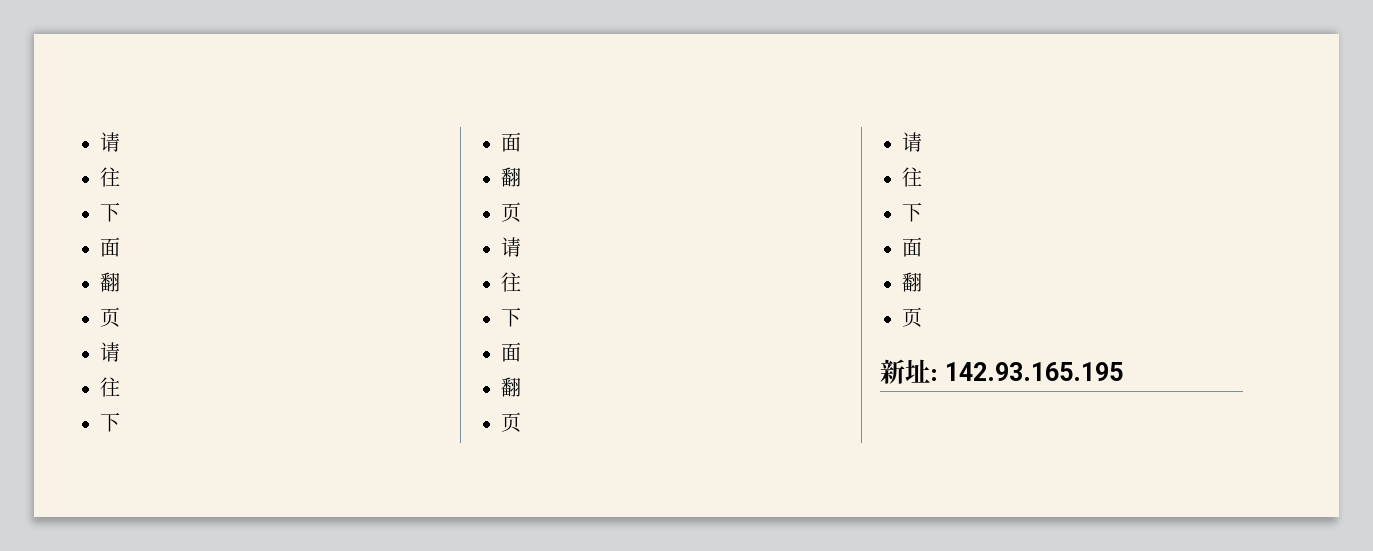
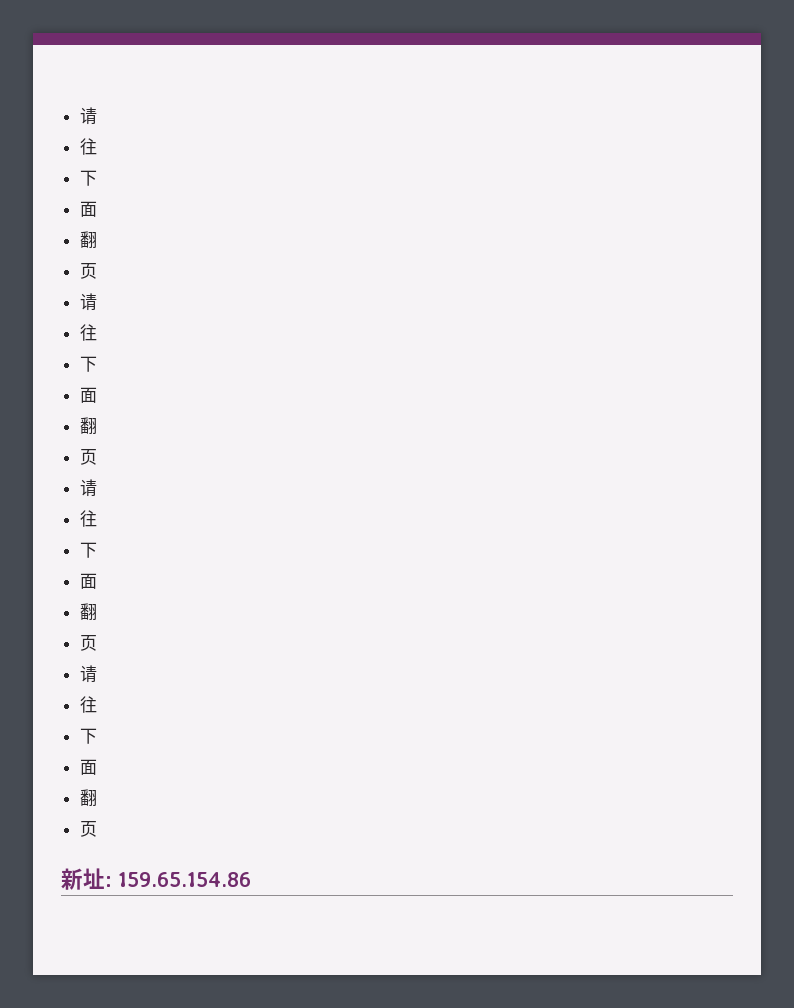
- 新址: 142.93.165.195
+ 新址: 159.65.154.86

